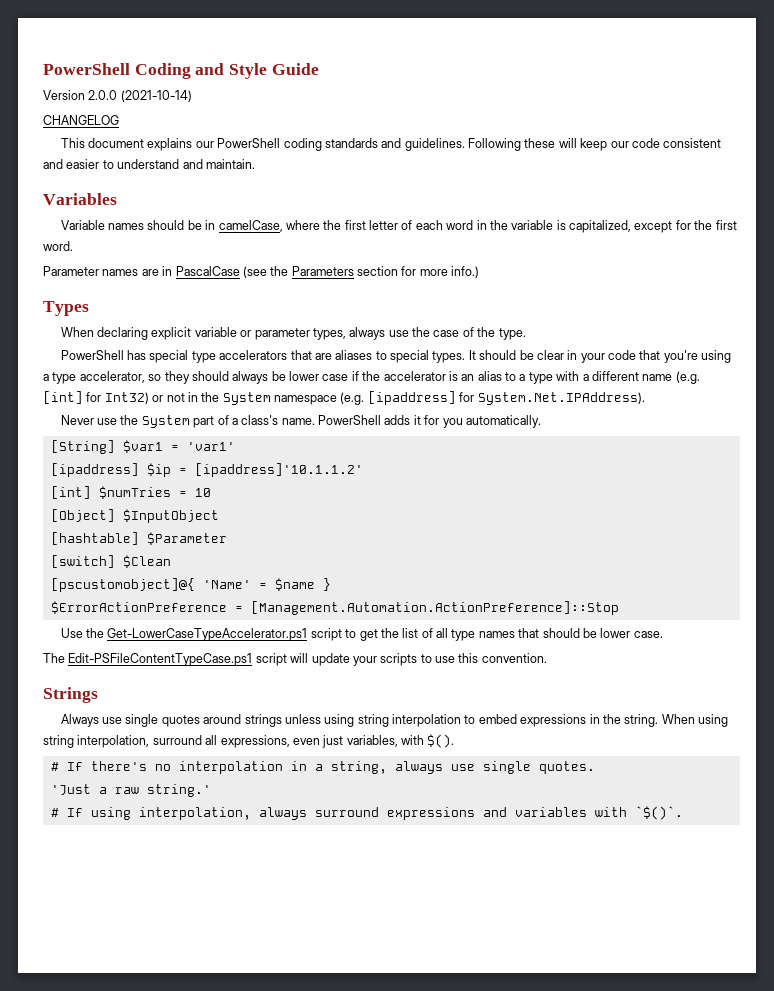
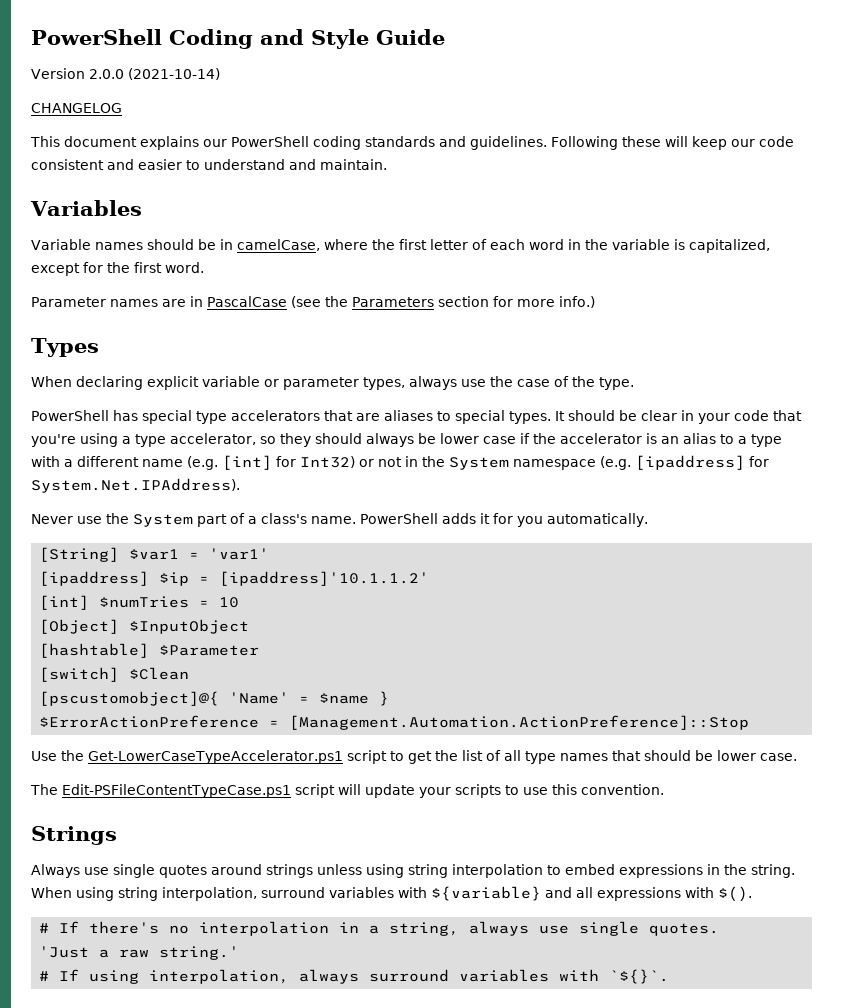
- When using string interpolation, surround all expressions, even just variables, with $().
+ When using string interpolation, surround variables with ${variable} and all expressions with $().
- # If using interpolation, always surround expressions and variables with `$()`.
+ # If using interpolation, always surround variables with `${}`.

